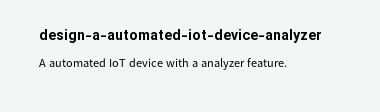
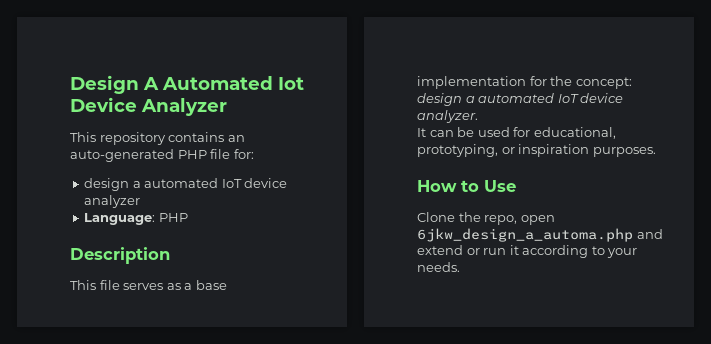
- design-a-automated-iot-device-analyzer
- A automated IoT device with a analyzer feature.
+ Design A Automated Iot Device Analyzer
+ This repository contains an auto-generated PHP file for:
+ design a automated IoT device analyzer
+ Language: PHP
+ Description
+ This file serves as a base implementation for the concept: design a automated IoT device analyzer.
+ It can be used for educational, prototyping, or inspiration purposes.
+ How to Use
+ Clone the repo, open 6jkw_design_a_automa.php and extend or run it according to your needs.

